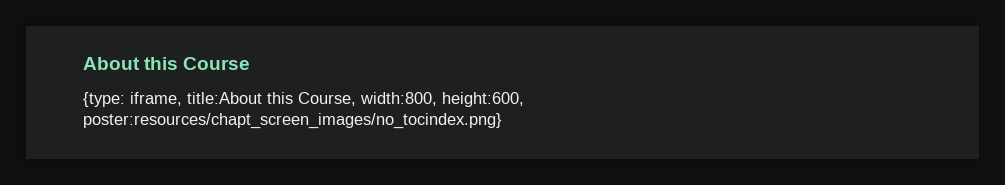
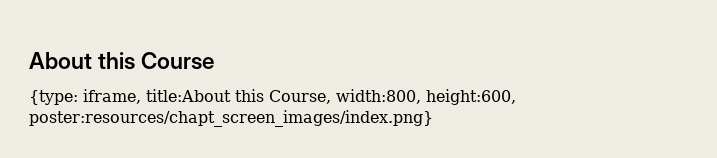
- {type: iframe, title:About this Course, width:800, height:600, poster:resources/chapt_screen_images/no_tocindex.png}
+ {type: iframe, title:About this Course, width:800, height:600, poster:resources/chapt_screen_images/index.png}

